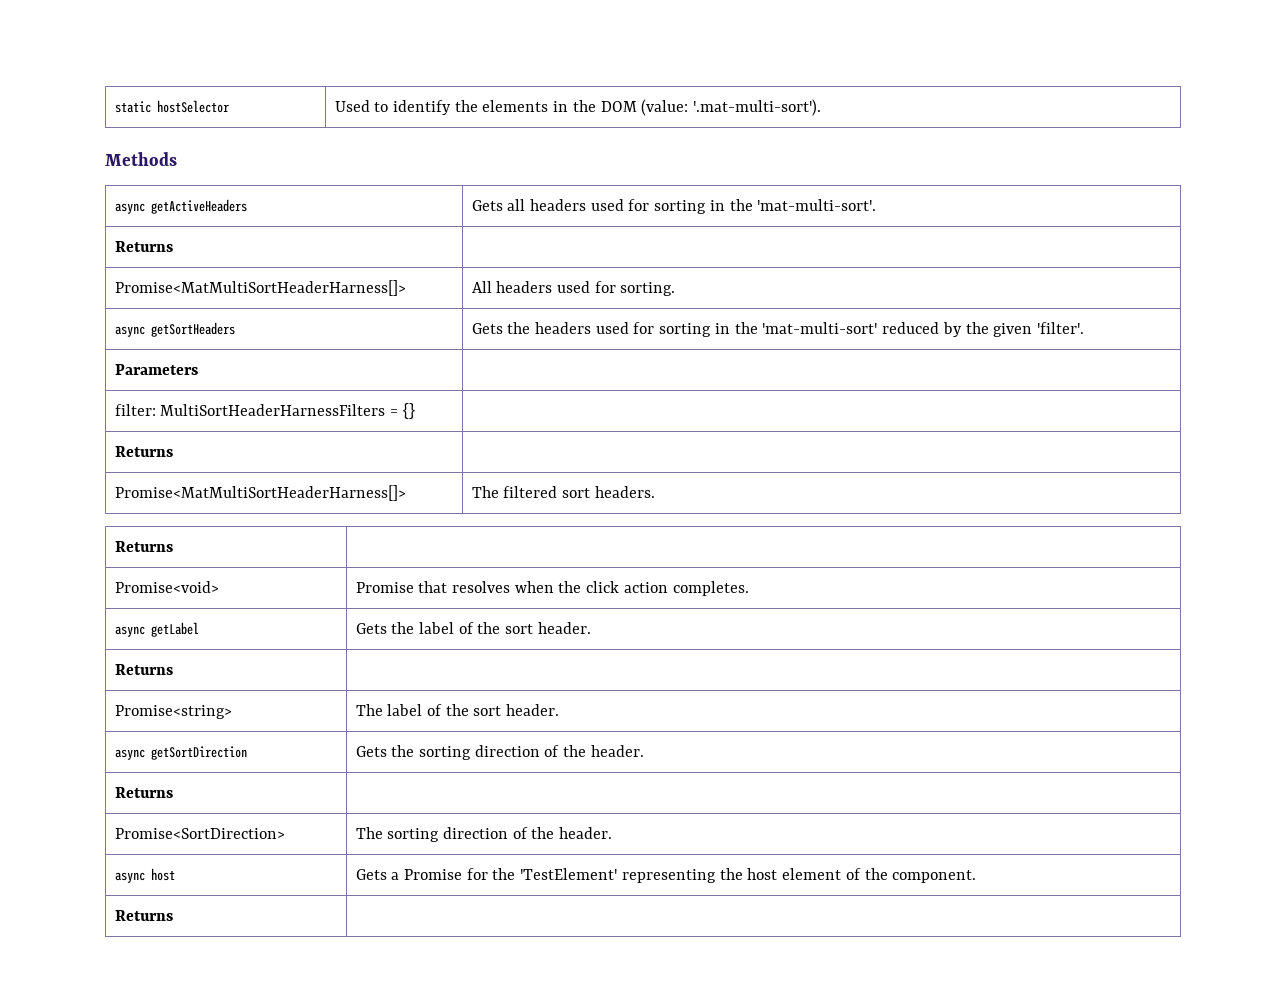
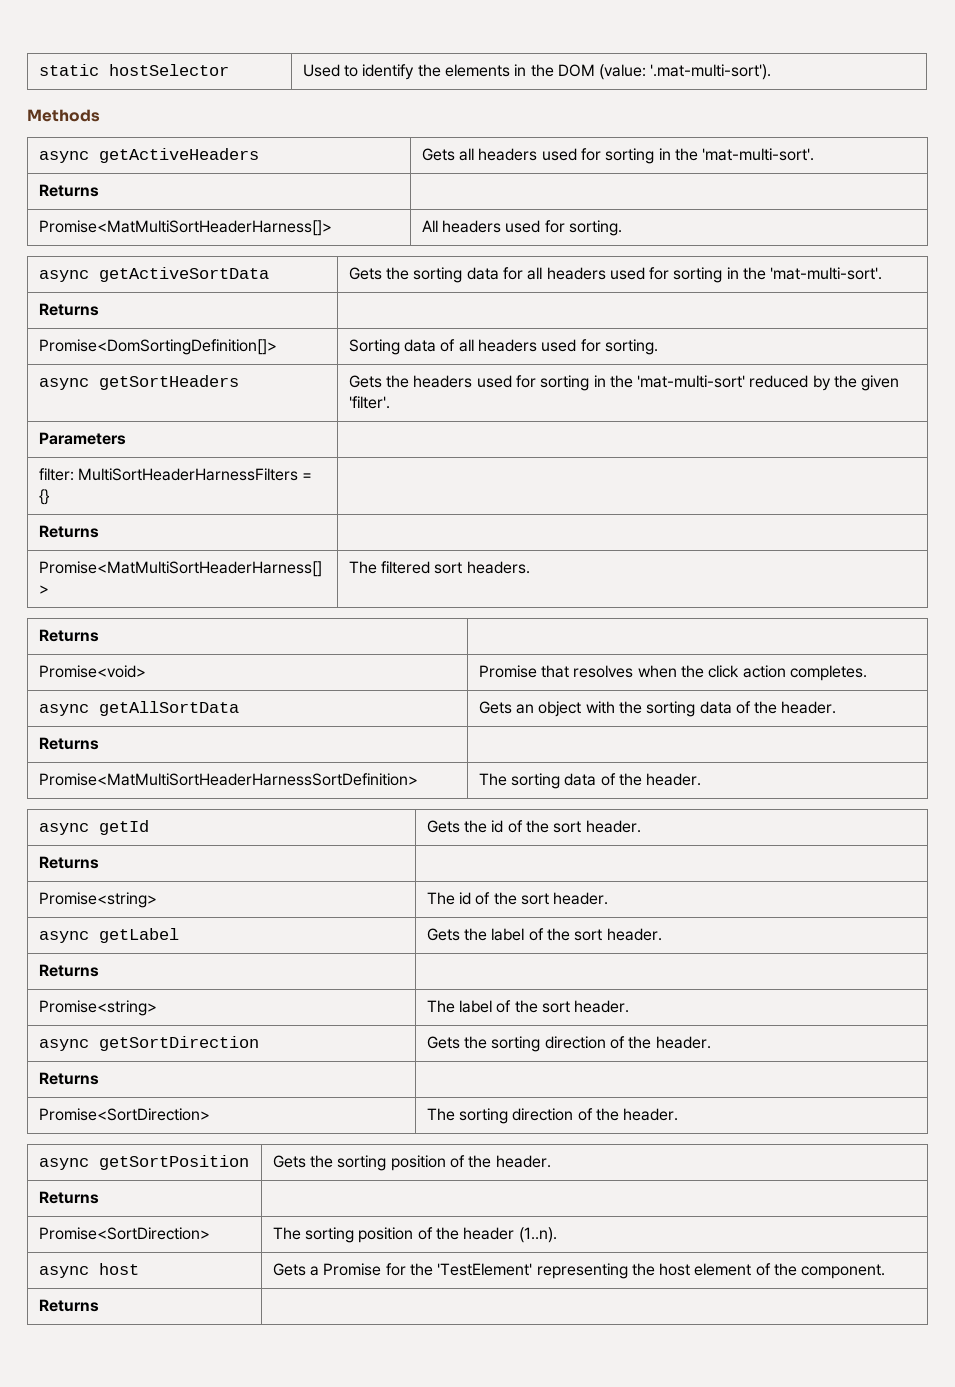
+ async getActiveSortData | Gets the sorting data for all headers used for sorting in the 'mat-multi-sort'.
+ Returns |
+ Promise<DomSortingDefinition[]> | Sorting data of all headers used for sorting.
+ async getAllSortData | Gets an object with the sorting data of the header.
+ Returns |
+ Promise<MatMultiSortHeaderHarnessSortDefinition> | The sorting data of the header.
+ async getId | Gets the id of the sort header.
+ Returns |
+ Promise<string> | The id of the sort header.
+ async getSortPosition | Gets the sorting position of the header.
+ Returns |
+ Promise<SortDirection> | The sorting position of the header (1..n).

